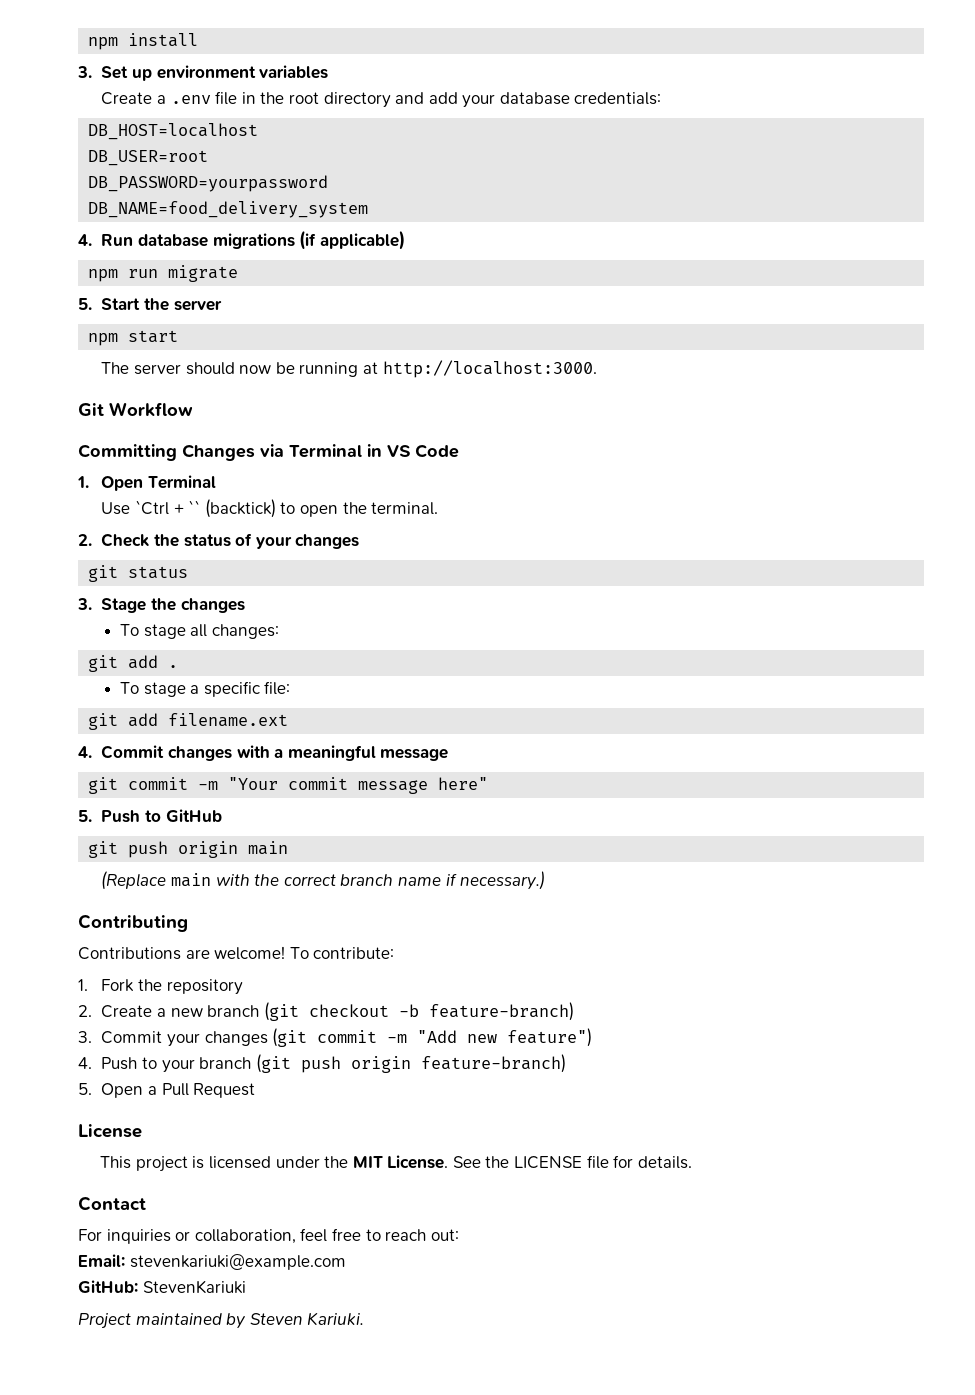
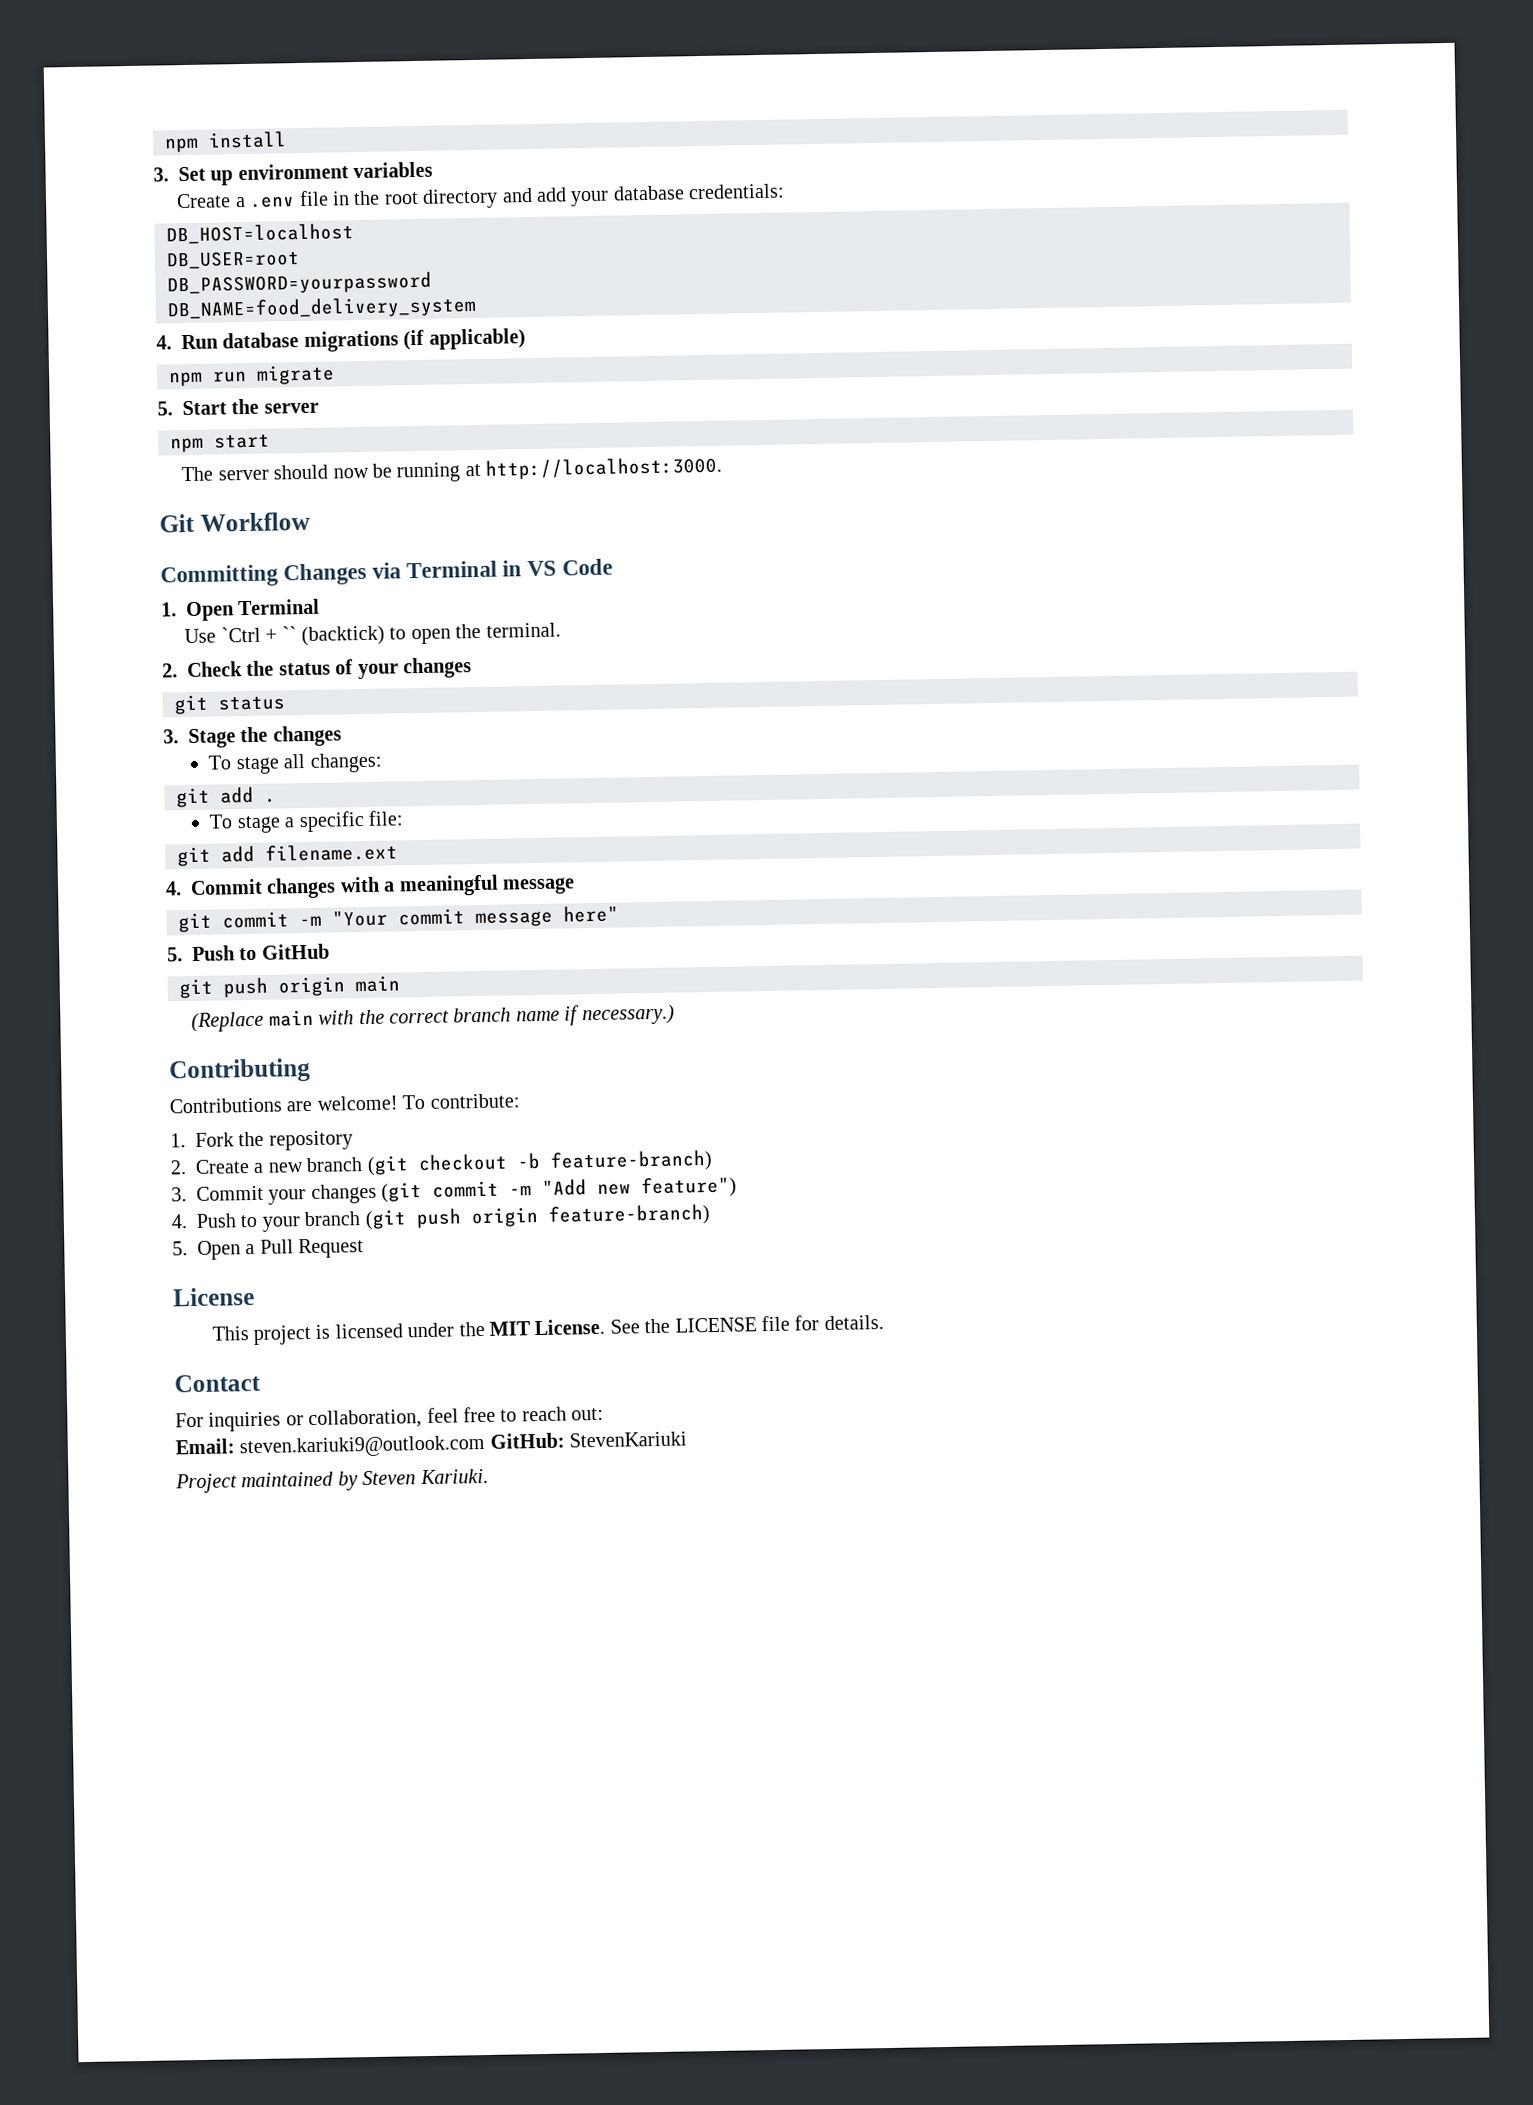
- Email: stevenkariuki@example.com
- GitHub: StevenKariuki
+ Email: steven.kariuki9@outlook.com GitHub: StevenKariuki

